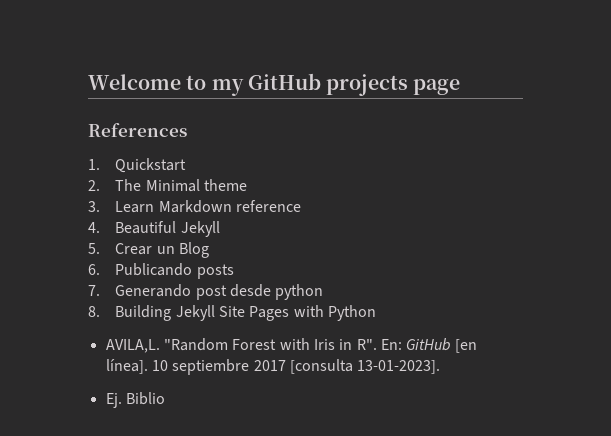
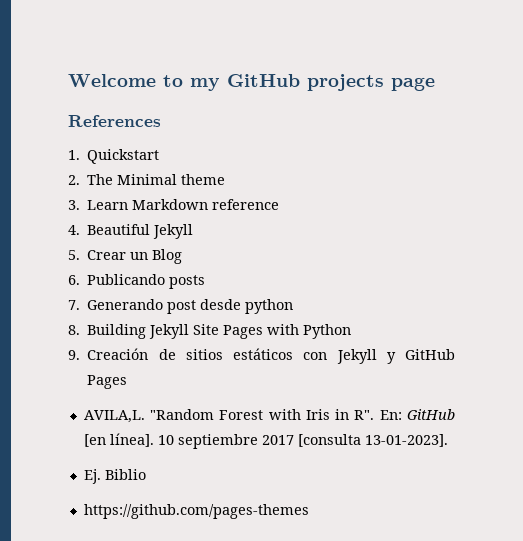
+ 9. Creación de sitios estáticos con Jekyll y GitHub Pages
+ https://github.com/pages-themes

